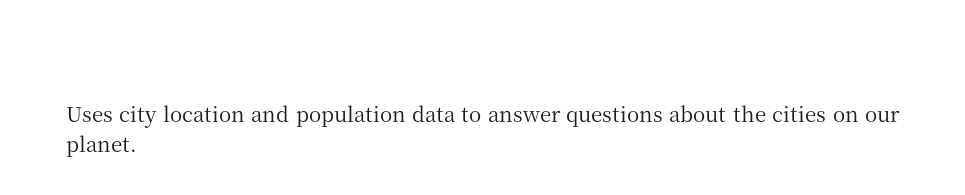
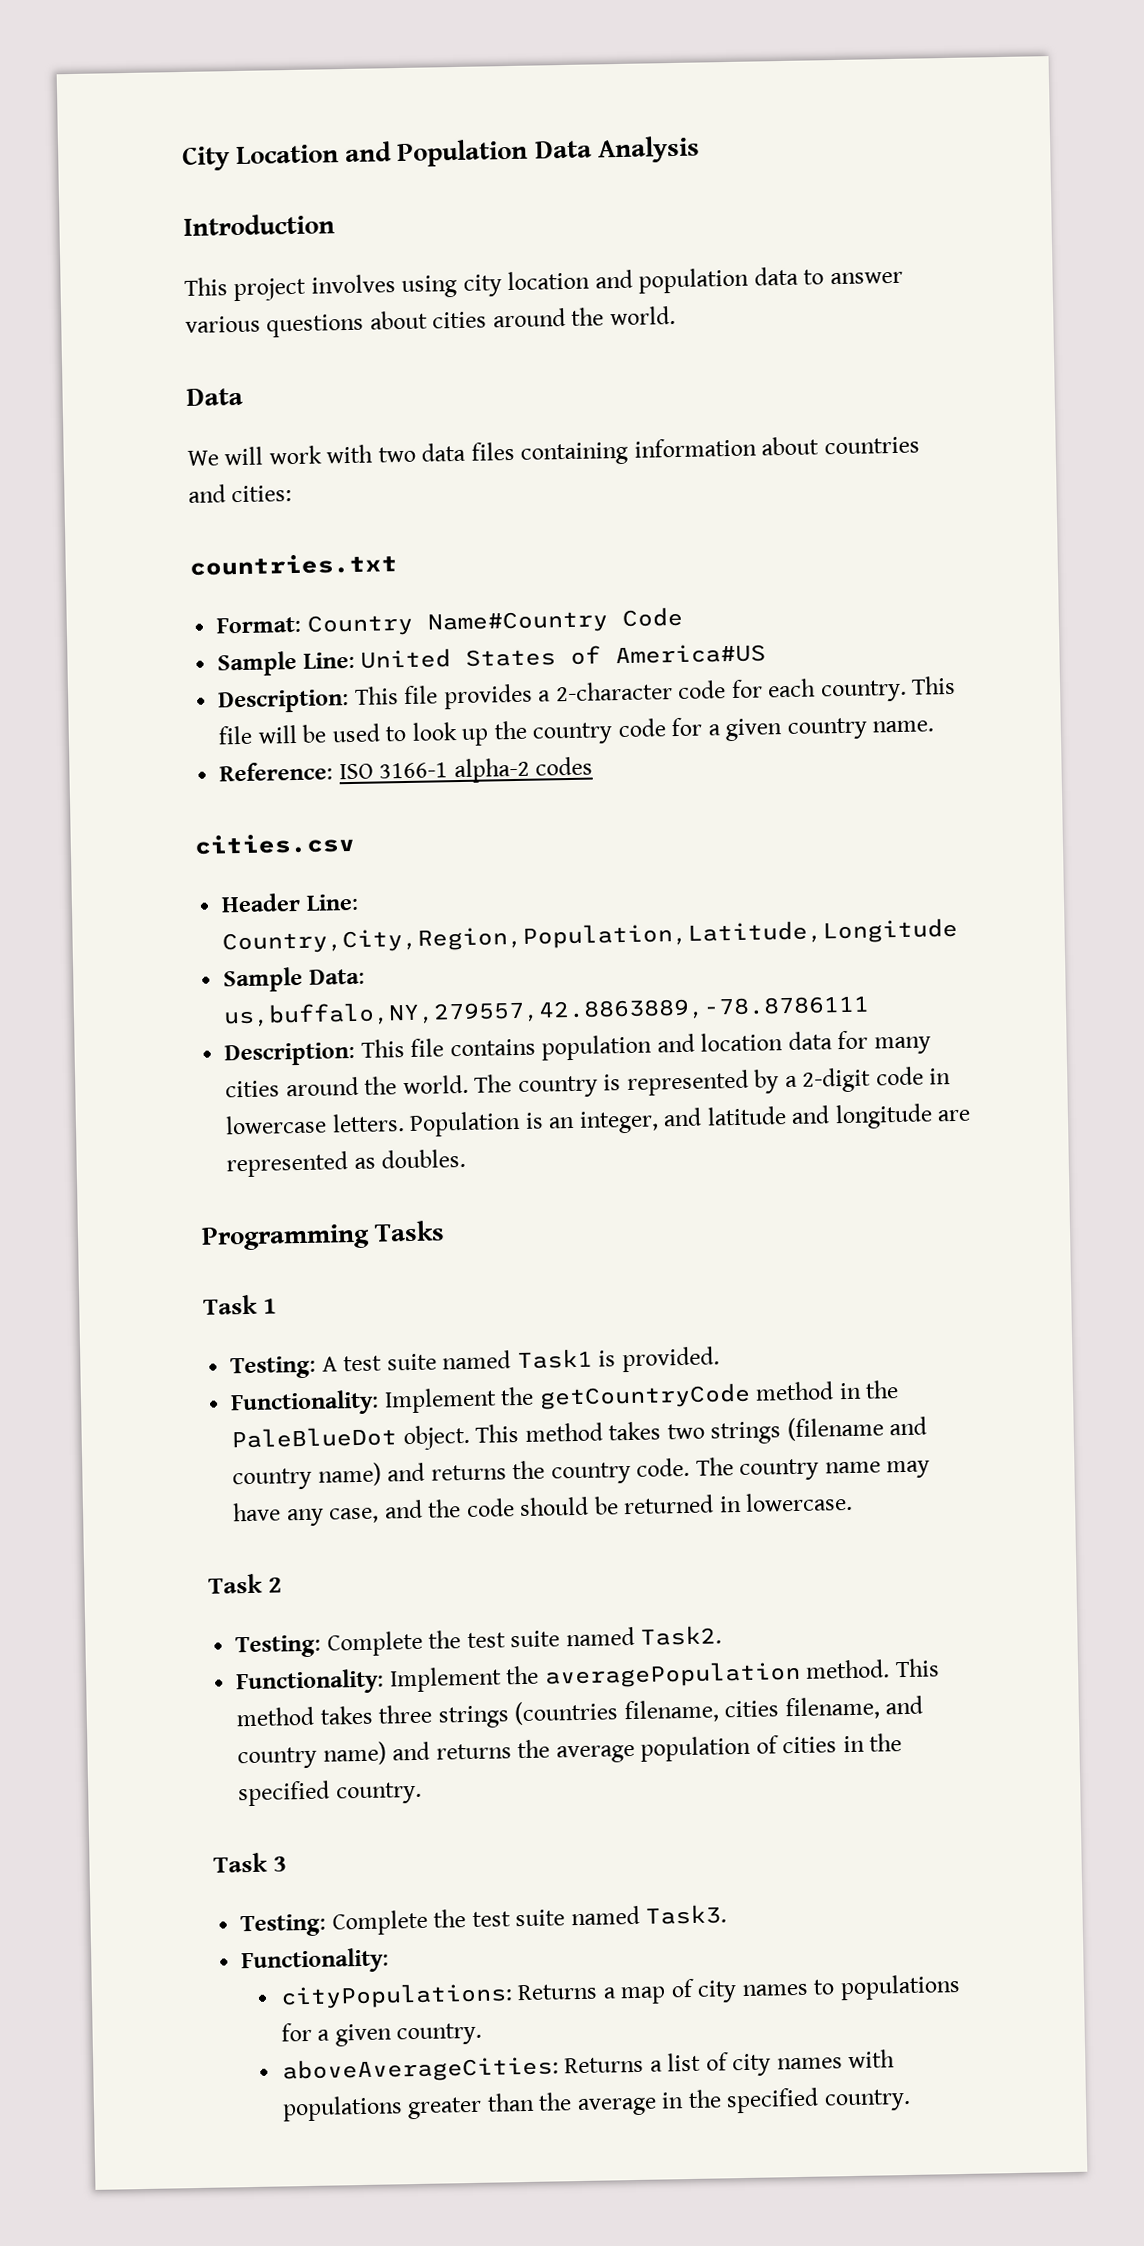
- Uses city location and population data to answer questions about the cities on our planet.
+ City Location and Population Data Analysis
+ Introduction
+ This project involves using city location and population data to answer various questions about cities around the world.
+ Data
+ We will work with two data files containing information about countries and cities:
+ countries.txt
+ Format: Country Name#Country Code
+ Sample Line: United States of America#US
+ Description: This file provides a 2-character code for each country. This file will be used to look up the country code for a given country name.
+ Reference: ISO 3166-1 alpha-2 codes
+ cities.csv
+ Header Line: Country,City,Region,Population,Latitude,Longitude
+ Sample Data: us,buffalo,NY,279557,42.8863889,-78.8786111
+ Description: This file contains population and location data for many cities around the world. The country is represented by a 2-digit code in lowercase letters. Population is an integer, and latitude and longitude are represented as doubles.
+ Programming Tasks
+ Task 1
+ Testing: A test suite named Task1 is provided.
+ Functionality: Implement the getCountryCode method in the PaleBlueDot object. This method takes two strings (filename and country name) and returns the country code. The country name may have any case, and the code should be returned in lowercase.
+ Task 2
+ Testing: Complete the test suite named Task2.
+ Functionality: Implement the averagePopulation method. This method takes three strings (countries filename, cities filename, and country name) and returns the average population of cities in the specified country.
+ Task 3
+ Testing: Complete the test suite named Task3.
+ Functionality:
+ cityPopulations: Returns a map of city names to populations for a given country.
+ aboveAverageCities: Returns a list of city names with populations greater than the average in the specified country.

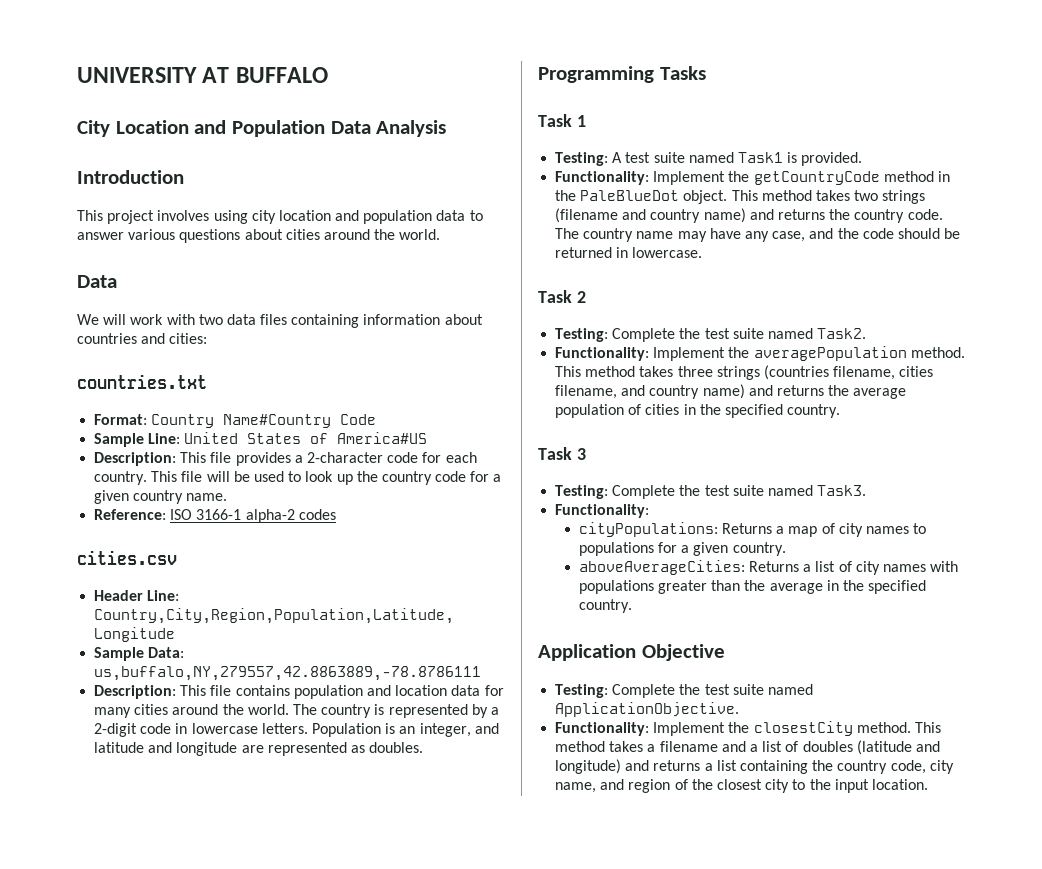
+ UNIVERSITY AT BUFFALO
+ Application Objective
+ Testing: Complete the test suite named ApplicationObjective.
+ Functionality: Implement the closestCity method. This method takes a filename and a list of doubles (latitude and longitude) and returns a list containing the country code, city name, and region of the closest city to the input location.

